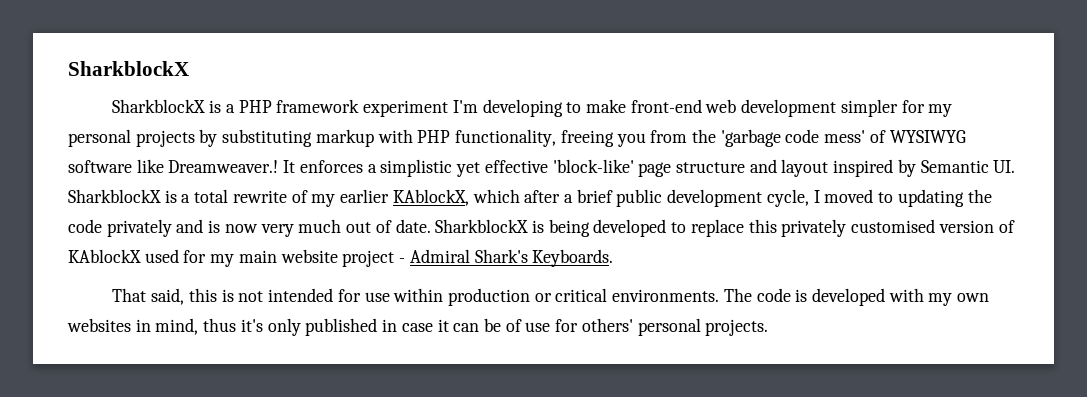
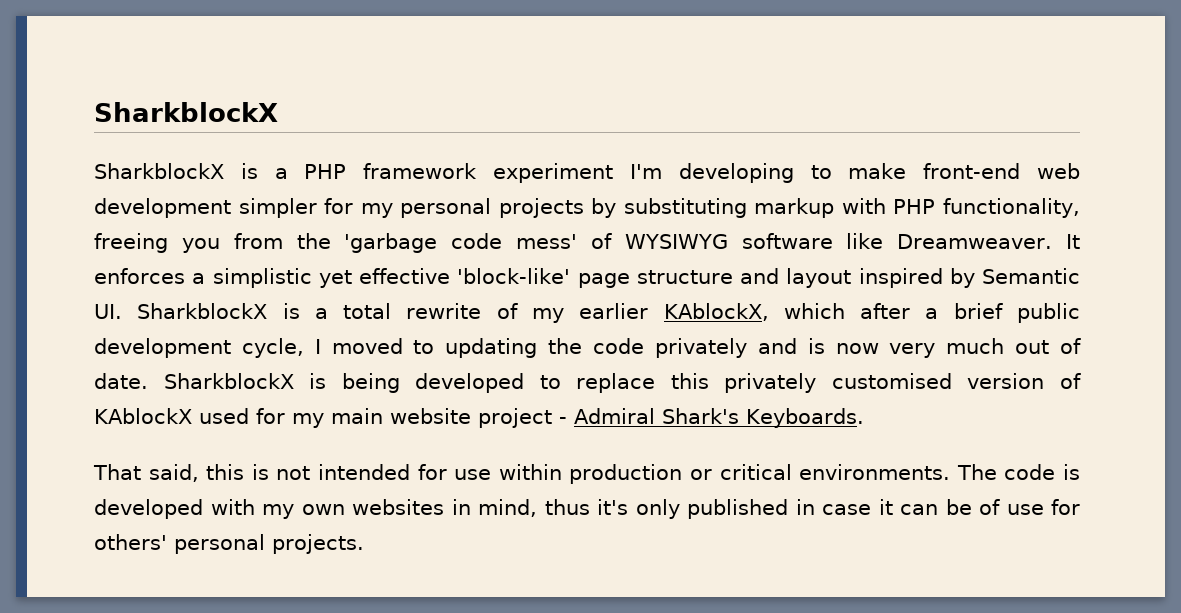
- SharkblockX is a PHP framework experiment I'm developing to make front-end web development simpler for my personal projects by substituting markup with PHP functionality, freeing you from the 'garbage code mess' of WYSIWYG software like Dreamweaver.!
+ SharkblockX is a PHP framework experiment I'm developing to make front-end web development simpler for my personal projects by substituting markup with PHP functionality, freeing you from the 'garbage code mess' of WYSIWYG software like Dreamweaver.

